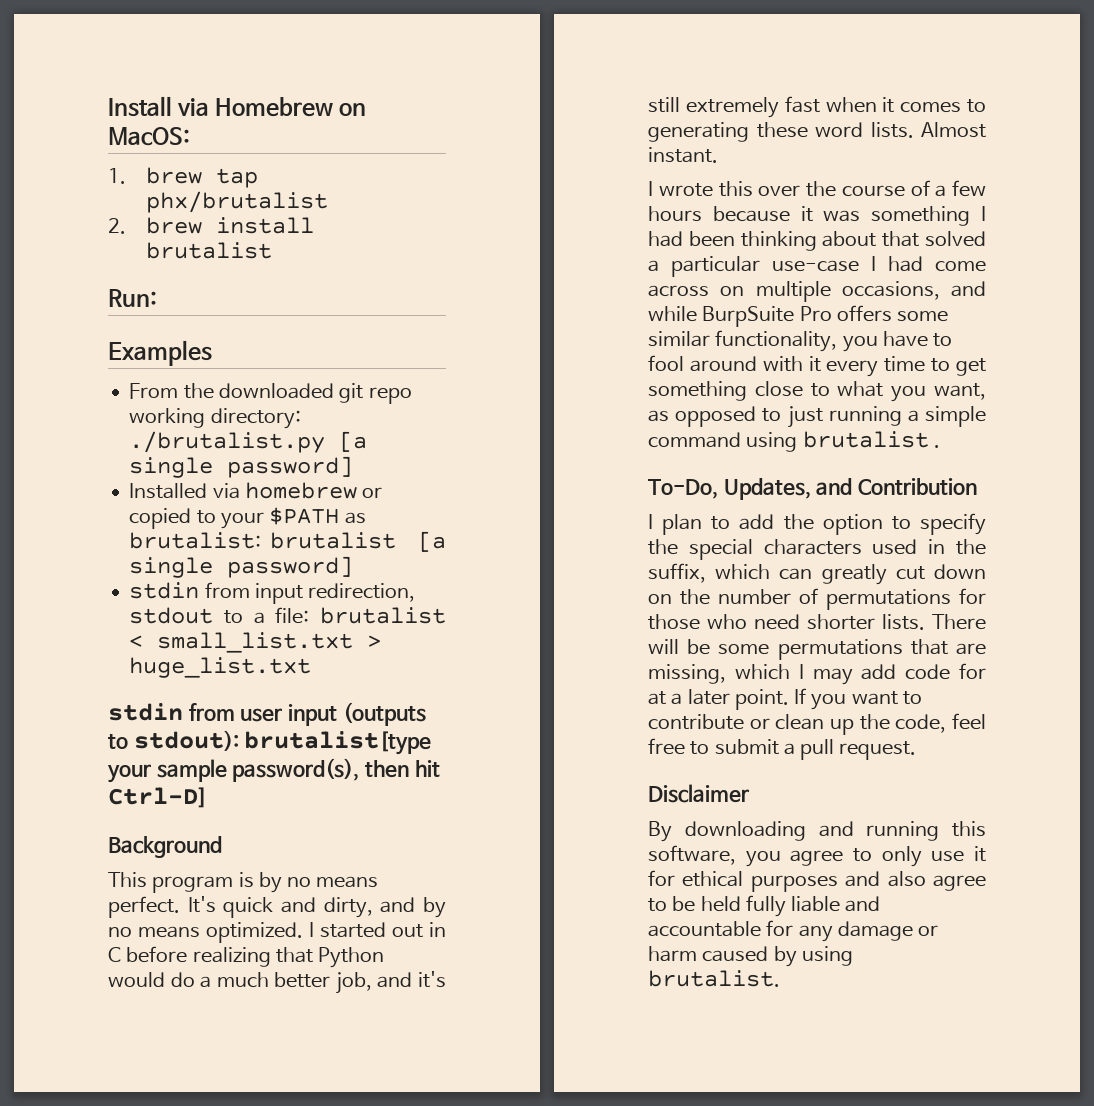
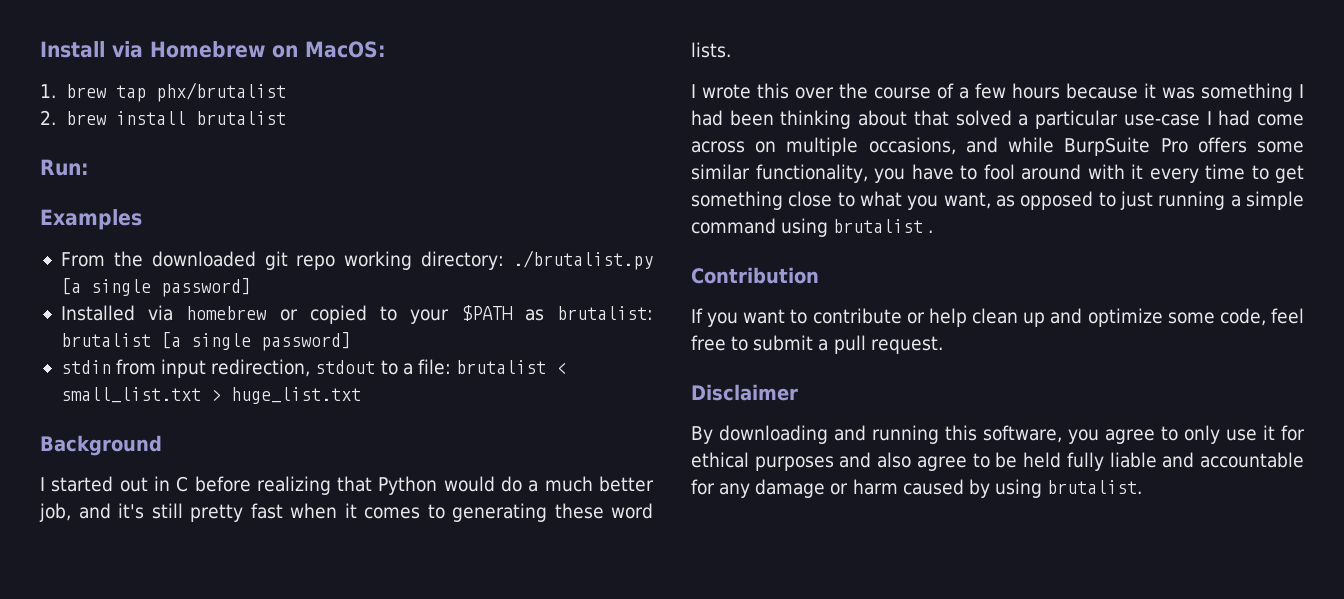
- stdin from user input (outputs to stdout): brutalist[type your sample password(s), then hit Ctrl-D]
  Background
- This program is by no means perfect. It's quick and dirty, and by no means optimized. I started out in C before realizing that Python would do a much better job, and it's still extremely fast when it comes to generating these word lists. Almost instant.
+ I started out in C before realizing that Python would do a much better job, and it's still pretty fast when it comes to generating these word lists.
- To-Do, Updates, and Contribution
- I plan to add the option to specify the special characters used in the suffix, which can greatly cut down on the number of permutations for those who need shorter lists. There will be some permutations that are missing, which I may add code for at a later point. If you want to contribute or clean up the code, feel free to submit a pull request.
+ Contribution
+ If you want to contribute or help clean up and optimize some code, feel free to submit a pull request.

